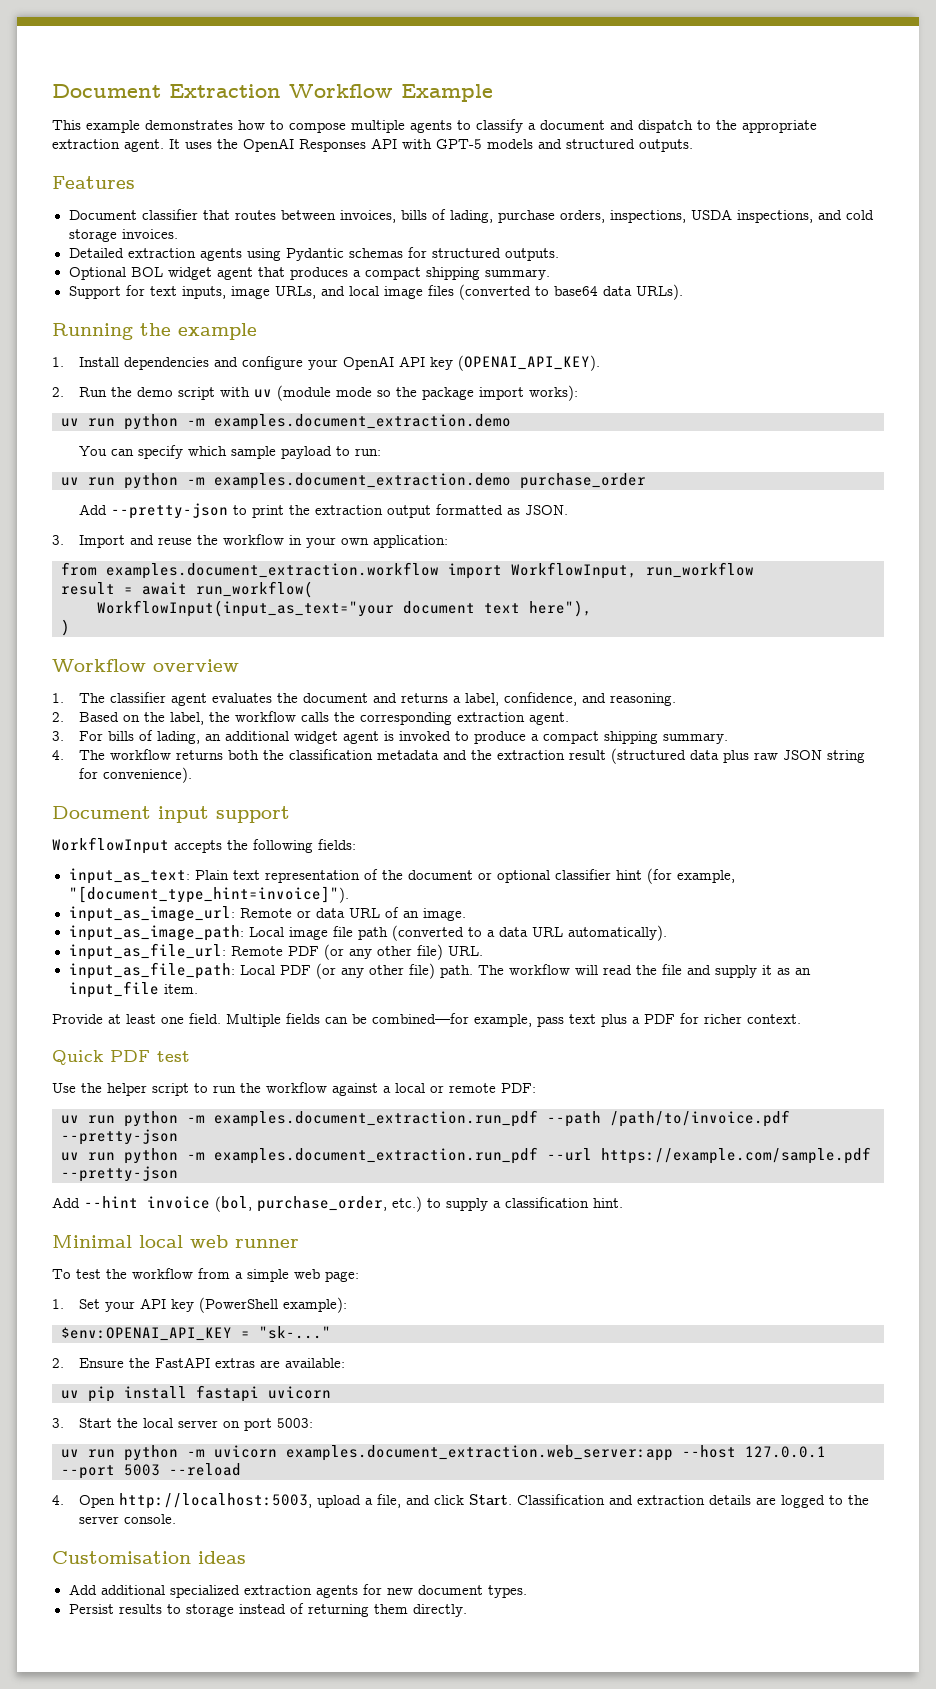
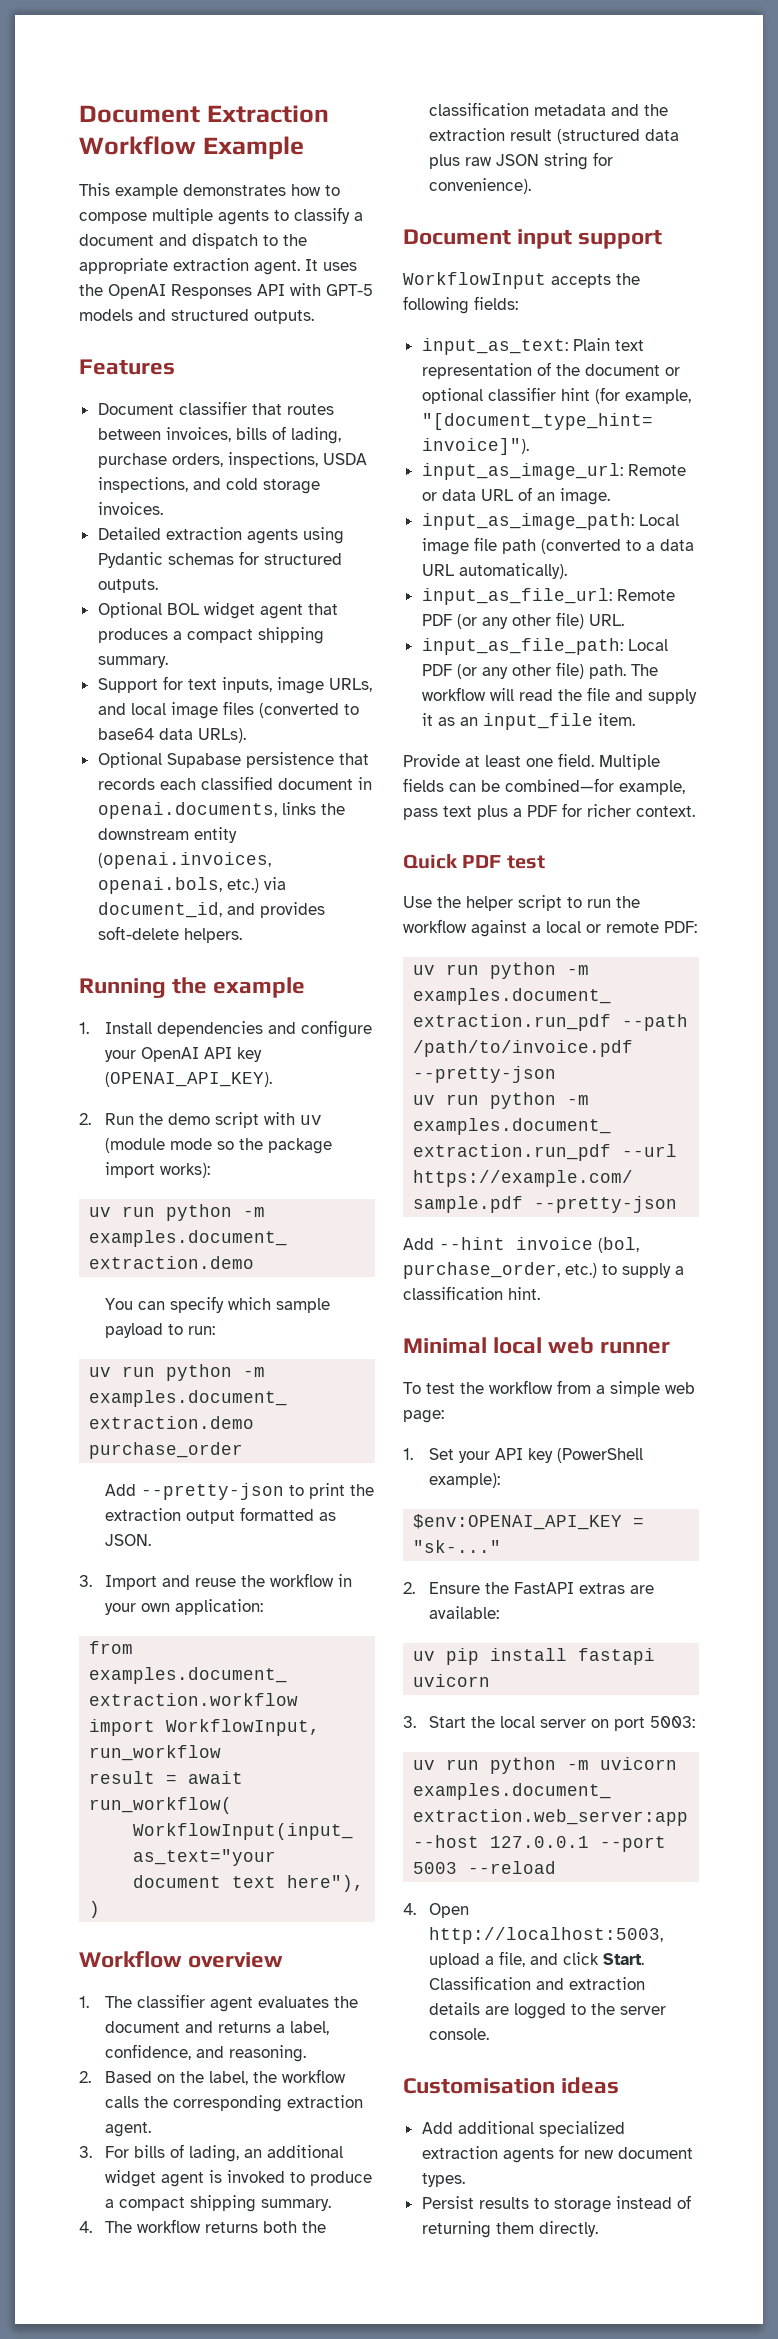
+ Optional Supabase persistence that records each classified document in openai.documents, links the downstream entity (openai.invoices, openai.bols, etc.) via document_id, and provides soft-delete helpers.

